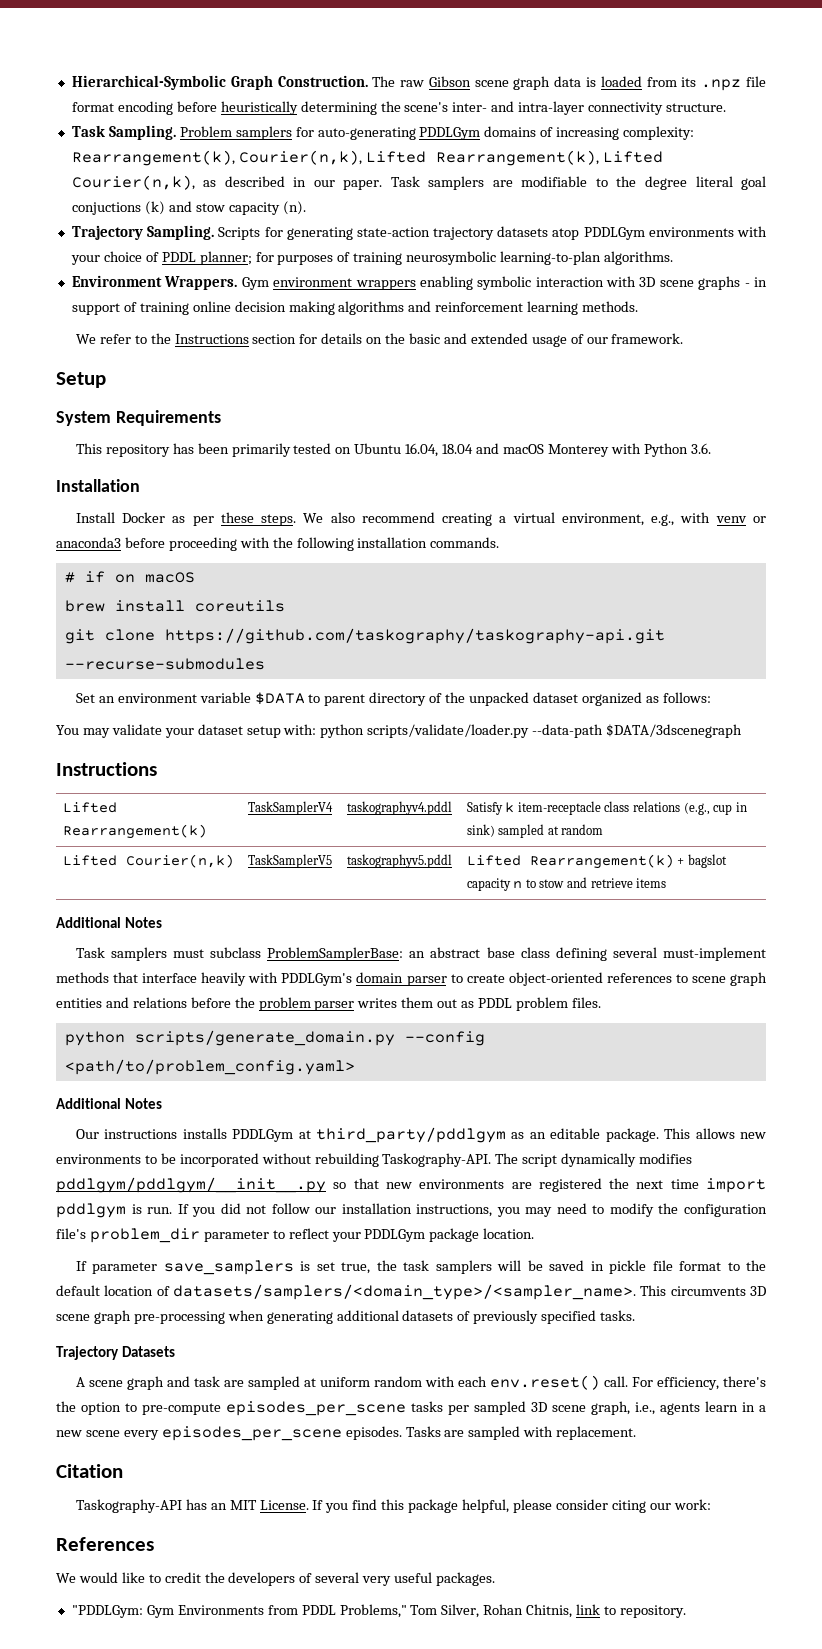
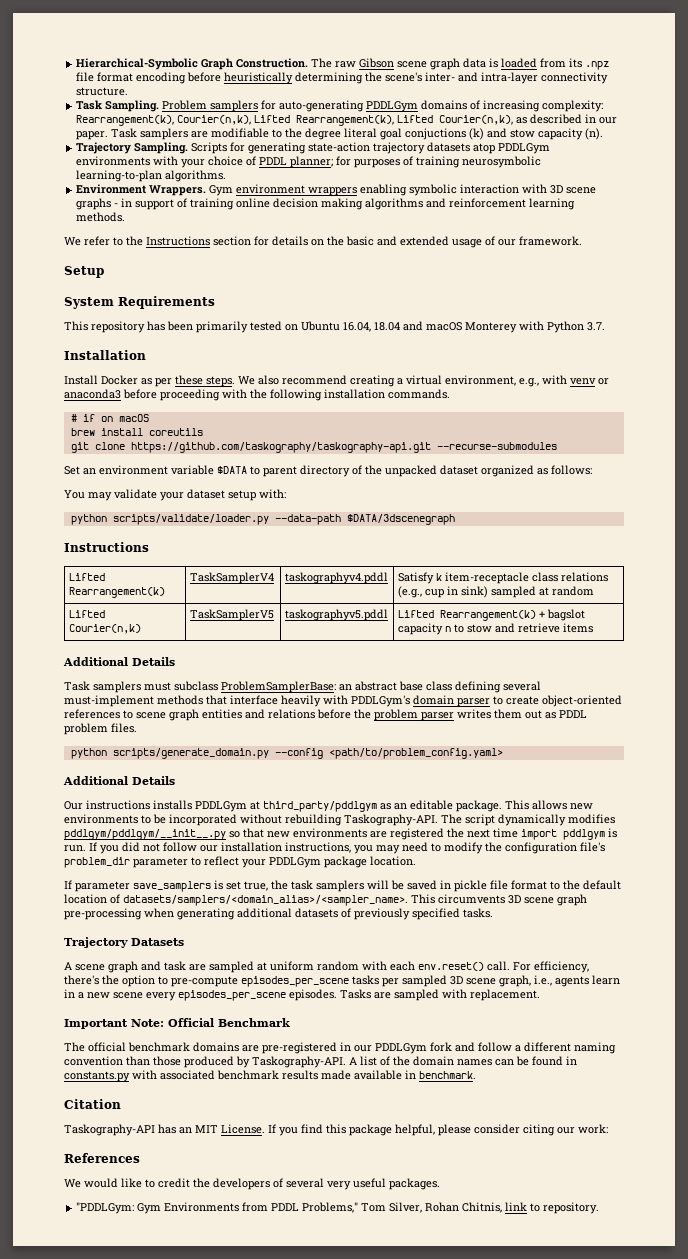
- This repository has been primarily tested on Ubuntu 16.04, 18.04 and macOS Monterey with Python 3.6.
+ This repository has been primarily tested on Ubuntu 16.04, 18.04 and macOS Monterey with Python 3.7.
- You may validate your dataset setup with: python scripts/validate/loader.py --data-path $DATA/3dscenegraph
+ You may validate your dataset setup with:
+ python scripts/validate/loader.py --data-path $DATA/3dscenegraph
  Lifted Courier(n,k) | TaskSamplerV5 | taskographyv5.pddl | Lifted Rearrangement(k) + bagslot capacity n to stow and retrieve items
- Additional Notes
+ Additional Details
  python scripts/generate_domain.py --config <path/to/problem_config.yaml>
- Additional Notes
+ Additional Details
- If parameter save_samplers is set true, the task samplers will be saved in pickle file format to the default location of datasets/samplers/<domain_type>/<sampler_name>.
+ If parameter save_samplers is set true, the task samplers will be saved in pickle file format to the default location of datasets/samplers/<domain_alias>/<sampler_name>.
+ Important Note: Official Benchmark
+ The official benchmark domains are pre-registered in our PDDLGym fork and follow a different naming convention than those produced by Taskography-API. A list of the domain names can be found in constants.py with associated benchmark results made available in benchmark.

